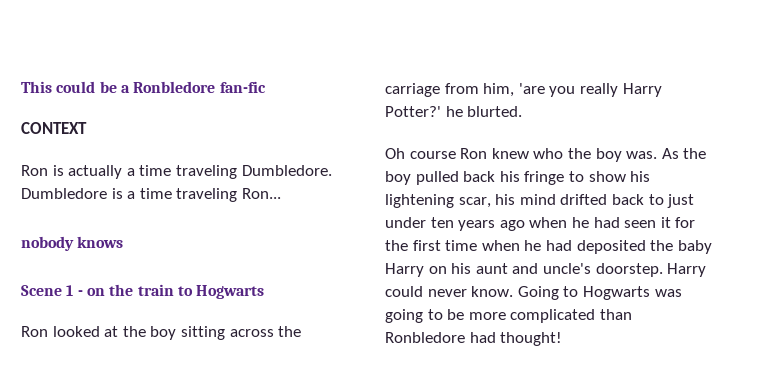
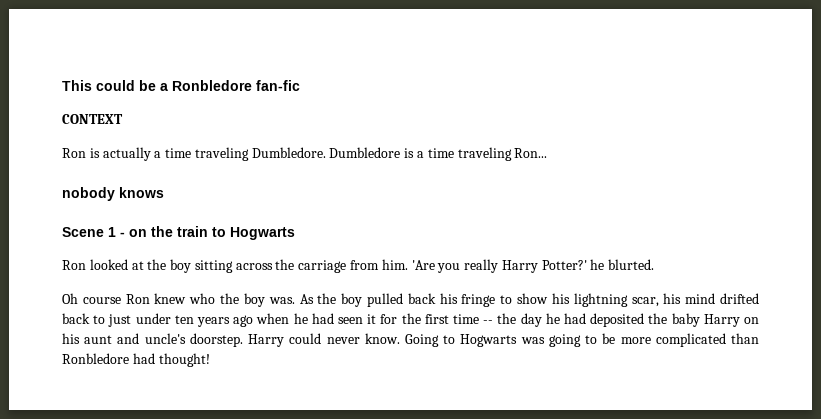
- Ron looked at the boy sitting across the carriage from him, 'are you really Harry Potter?' he blurted.
+ Ron looked at the boy sitting across the carriage from him. 'Are you really Harry Potter?' he blurted.
- As the boy pulled back his fringe to show his lightening scar, his mind drifted back to just under ten years ago when he had seen it for the first time when he had deposited the baby Harry on his aunt and uncle's doorstep.
+ As the boy pulled back his fringe to show his lightning scar, his mind drifted back to just under ten years ago when he had seen it for the first time -- the day he had deposited the baby Harry on his aunt and uncle's doorstep.

